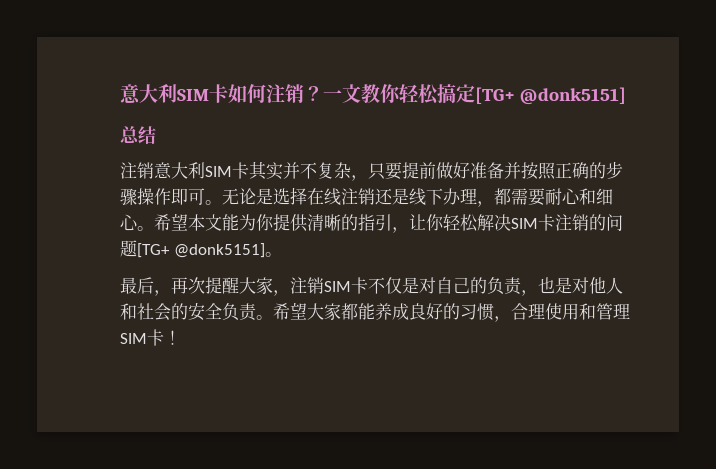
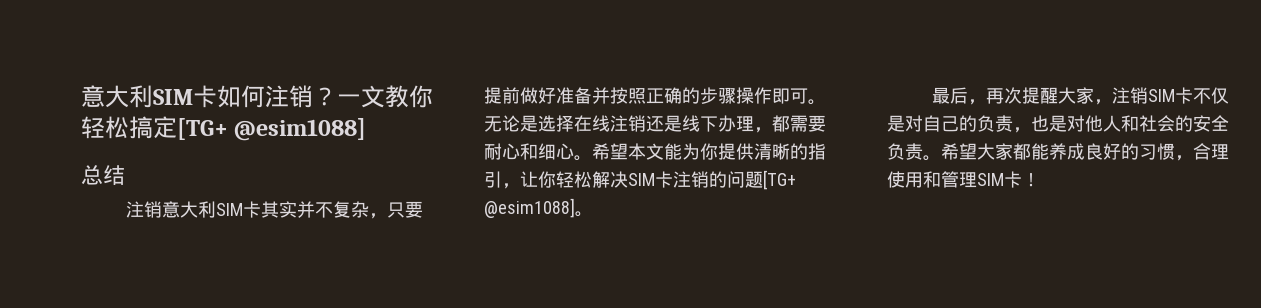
- 一文教你轻松搞定[TG+ @donk5151]
+ 一文教你轻松搞定[TG+ @esim1088]
- 希望本文能为你提供清晰的指引，让你轻松解决SIM卡注销的问题[TG+ @donk5151]。
+ 希望本文能为你提供清晰的指引，让你轻松解决SIM卡注销的问题[TG+ @esim1088]。

